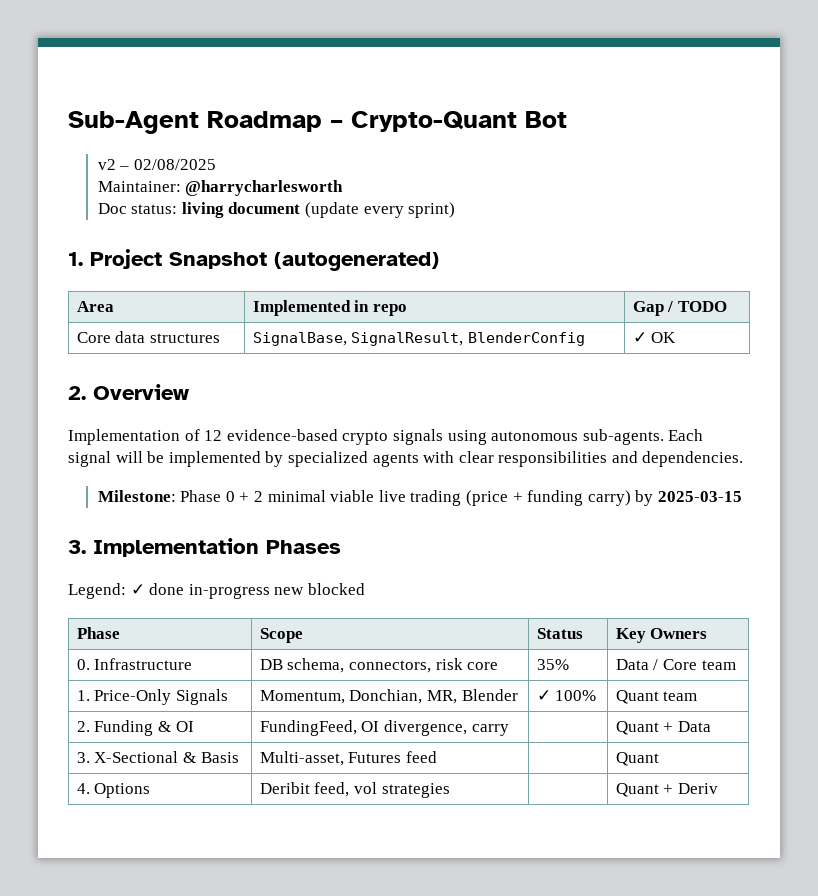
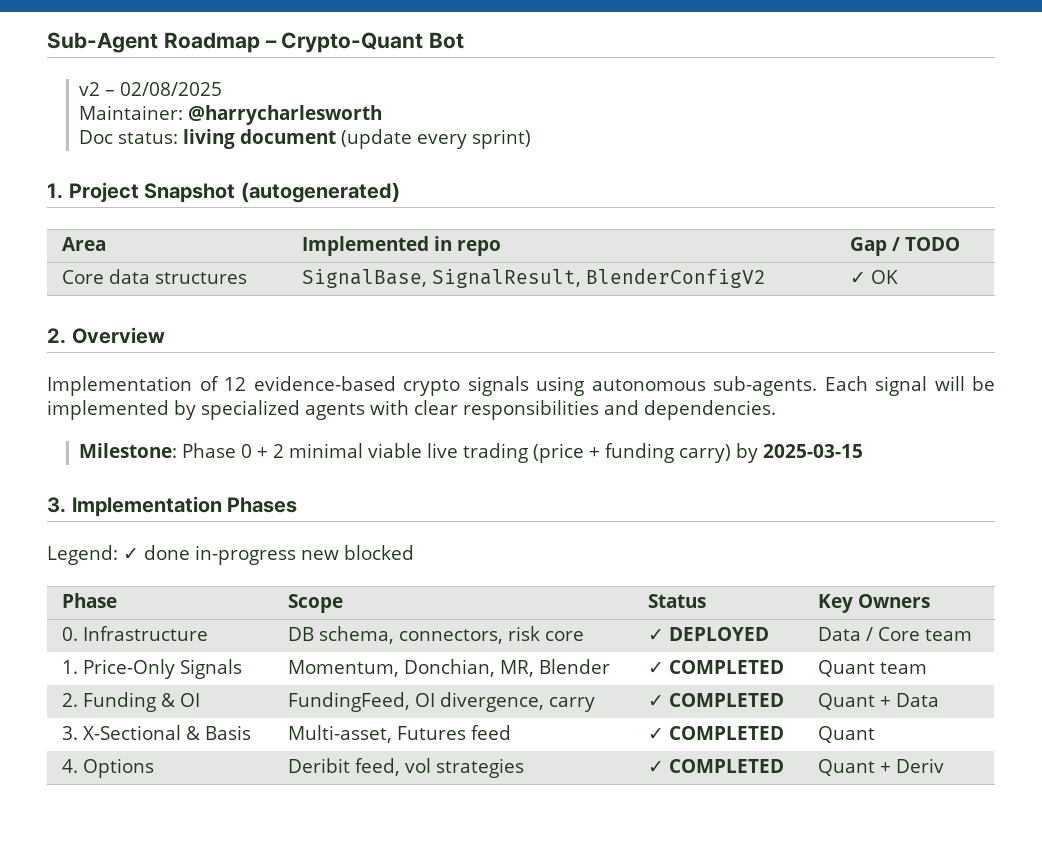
- Core data structures | SignalBase, SignalResult, BlenderConfig | ✓ OK
+ Core data structures | SignalBase, SignalResult, BlenderConfigV2 | ✓ OK
- 0. Infrastructure | DB schema, connectors, risk core | 35% | Data / Core team
+ 0. Infrastructure | DB schema, connectors, risk core | ✓ DEPLOYED | Data / Core team
- 1. Price-Only Signals | Momentum, Donchian, MR, Blender | ✓ 100% | Quant team
+ 1. Price-Only Signals | Momentum, Donchian, MR, Blender | ✓ COMPLETED | Quant team
- 2. Funding & OI | FundingFeed, OI divergence, carry | | Quant + Data
+ 2. Funding & OI | FundingFeed, OI divergence, carry | ✓ COMPLETED | Quant + Data
- 3. X-Sectional & Basis | Multi-asset, Futures feed | | Quant
+ 3. X-Sectional & Basis | Multi-asset, Futures feed | ✓ COMPLETED | Quant
- 4. Options | Deribit feed, vol strategies | | Quant + Deriv
+ 4. Options | Deribit feed, vol strategies | ✓ COMPLETED | Quant + Deriv

